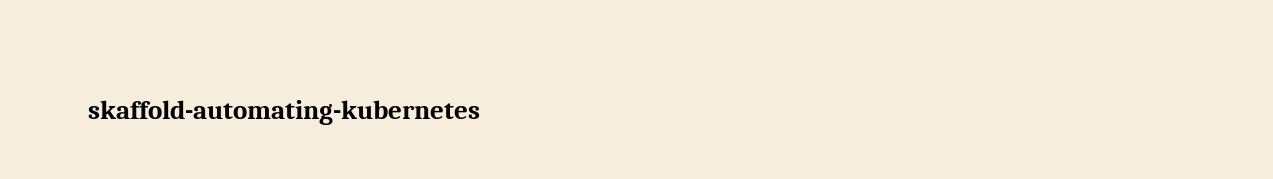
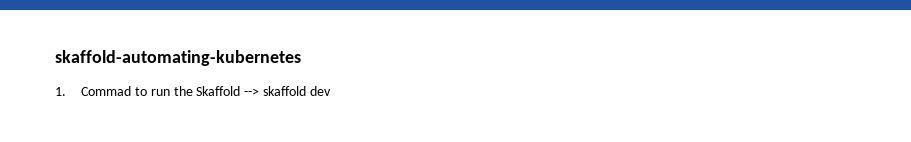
+ 1. Commad to run the Skaffold --> skaffold dev

